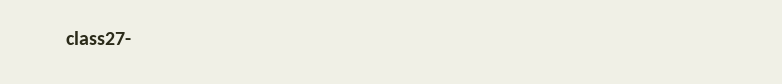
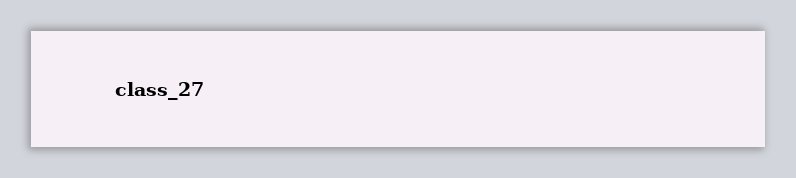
- class27-
+ class_27

